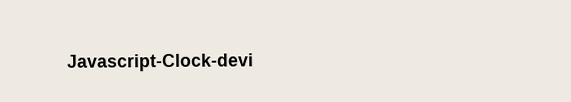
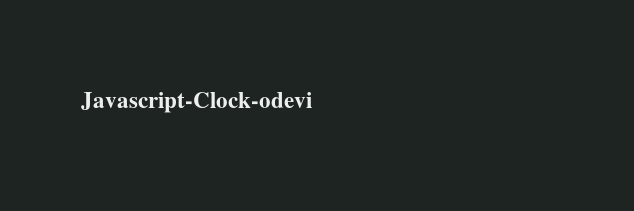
- Javascript-Clock-devi
+ Javascript-Clock-odevi

